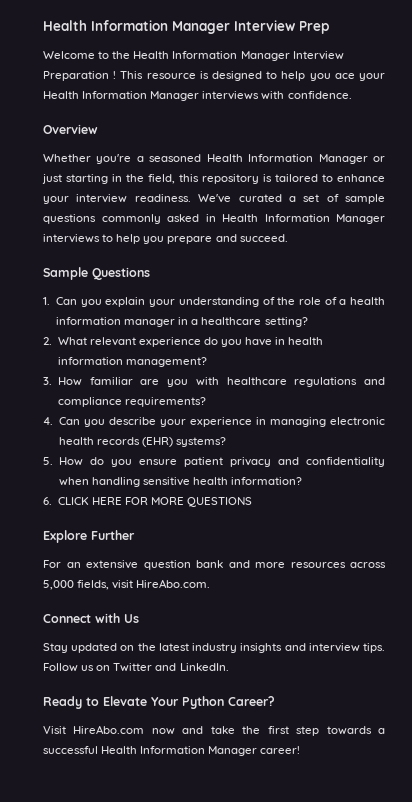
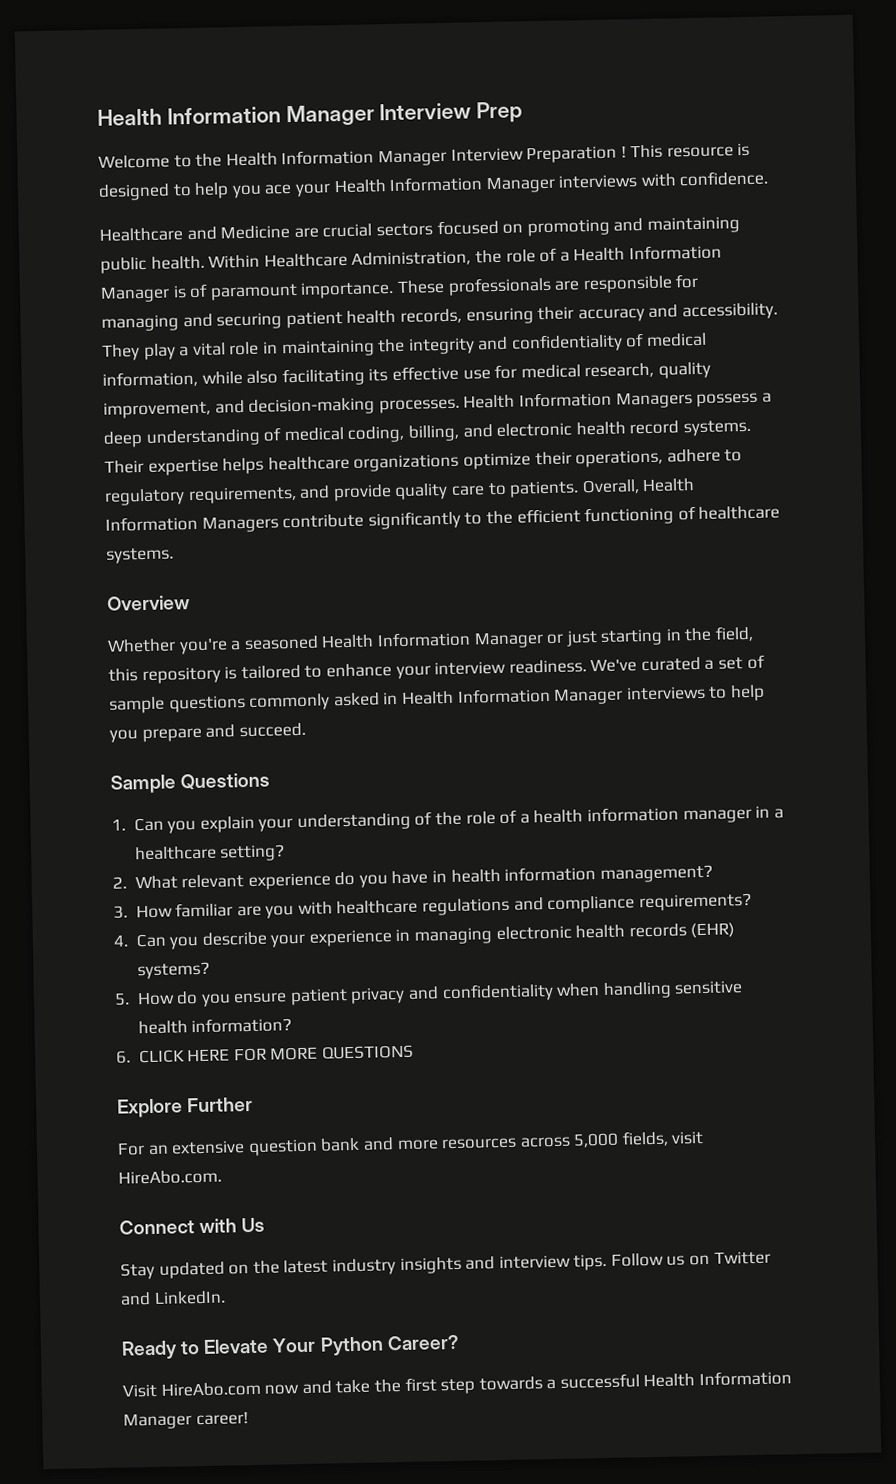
+ Healthcare and Medicine are crucial sectors focused on promoting and maintaining public health. Within Healthcare Administration, the role of a Health Information Manager is of paramount importance. These professionals are responsible for managing and securing patient health records, ensuring their accuracy and accessibility. They play a vital role in maintaining the integrity and confidentiality of medical information, while also facilitating its effective use for medical research, quality improvement, and decision-making processes. Health Information Managers possess a deep understanding of medical coding, billing, and electronic health record systems. Their expertise helps healthcare organizations optimize their operations, adhere to regulatory requirements, and provide quality care to patients. Overall, Health Information Managers contribute significantly to the efficient functioning of healthcare systems.

